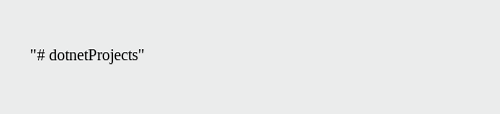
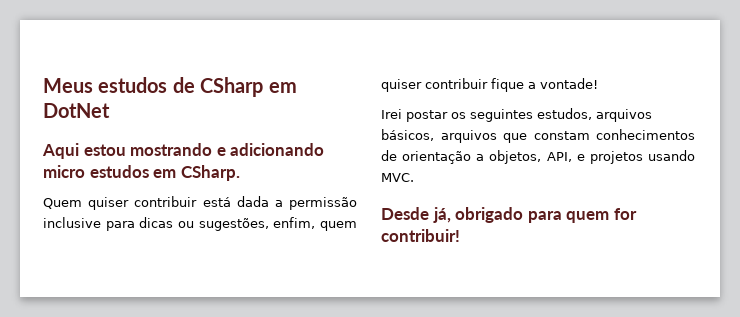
- "# dotnetProjects"
+ Meus estudos de CSharp em DotNet
+ Aqui estou mostrando e adicionando micro estudos em CSharp.
+ Quem quiser contribuir está dada a permissão inclusive para dicas ou sugestões, enfim, quem quiser contribuir fique a vontade!
+ Irei postar os seguintes estudos, arquivos básicos, arquivos que constam conhecimentos de orientação a objetos, API, e projetos usando MVC.
+ Desde já, obrigado para quem for contribuir!

